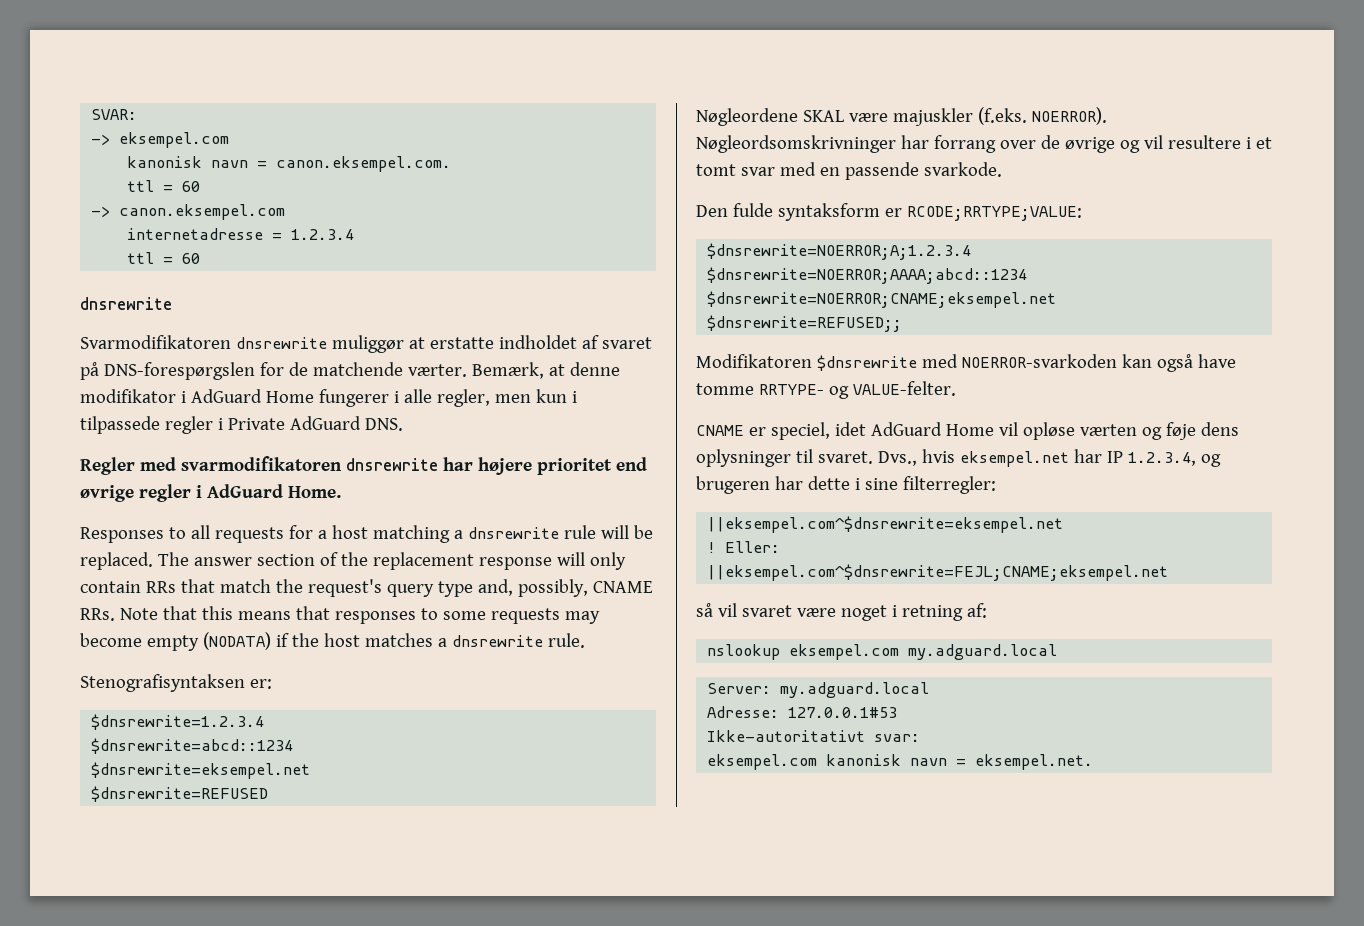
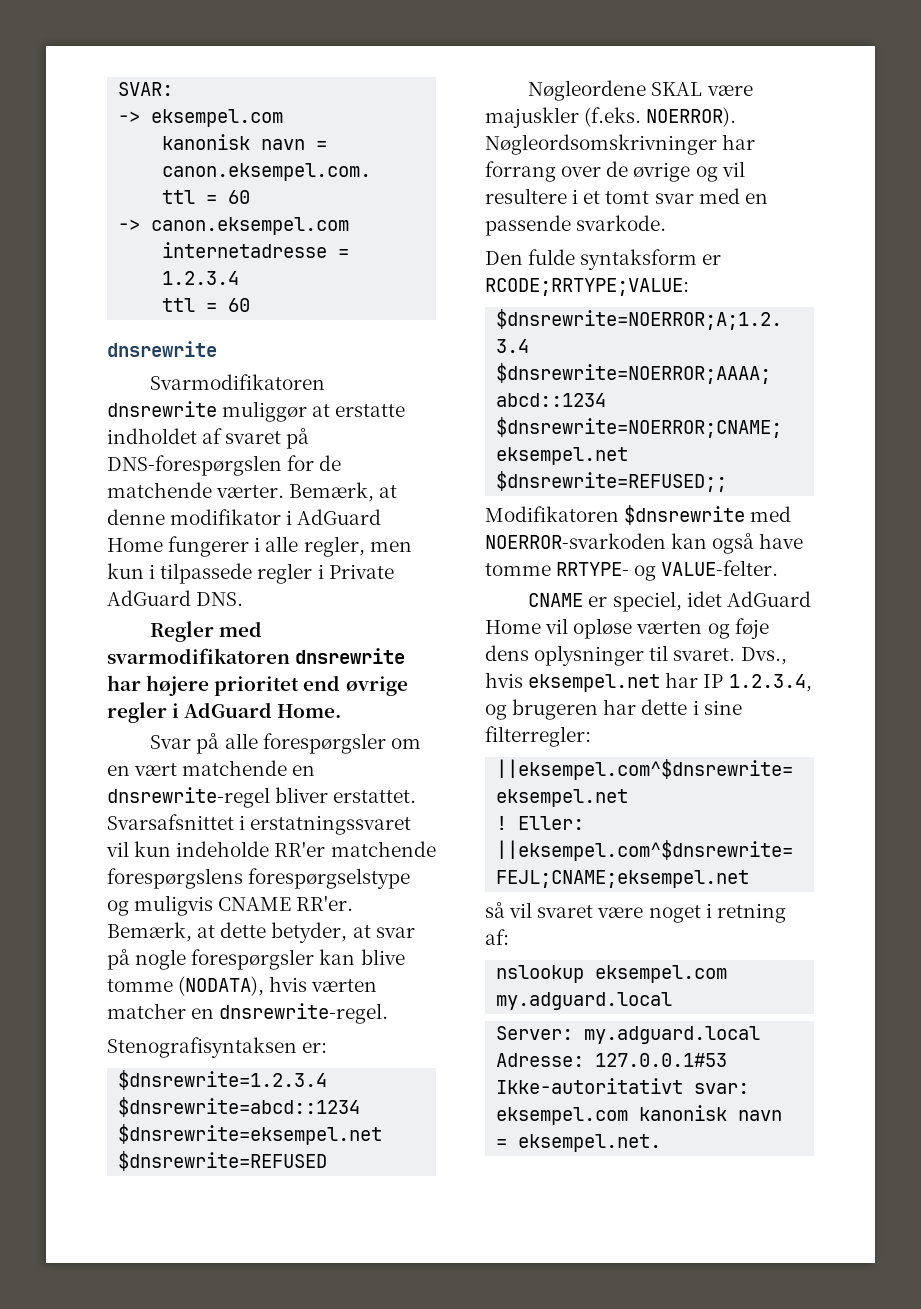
- Responses to all requests for a host matching a dnsrewrite rule will be replaced. The answer section of the replacement response will only contain RRs that match the request's query type and, possibly, CNAME RRs. Note that this means that responses to some requests may become empty (NODATA) if the host matches a dnsrewrite rule.
+ Svar på alle forespørgsler om en vært matchende en dnsrewrite-regel bliver erstattet. Svarsafsnittet i erstatningssvaret vil kun indeholde RR'er matchende forespørgslens forespørgselstype og muligvis CNAME RR'er. Bemærk, at dette betyder, at svar på nogle forespørgsler kan blive tomme (NODATA), hvis værten matcher en dnsrewrite-regel.

